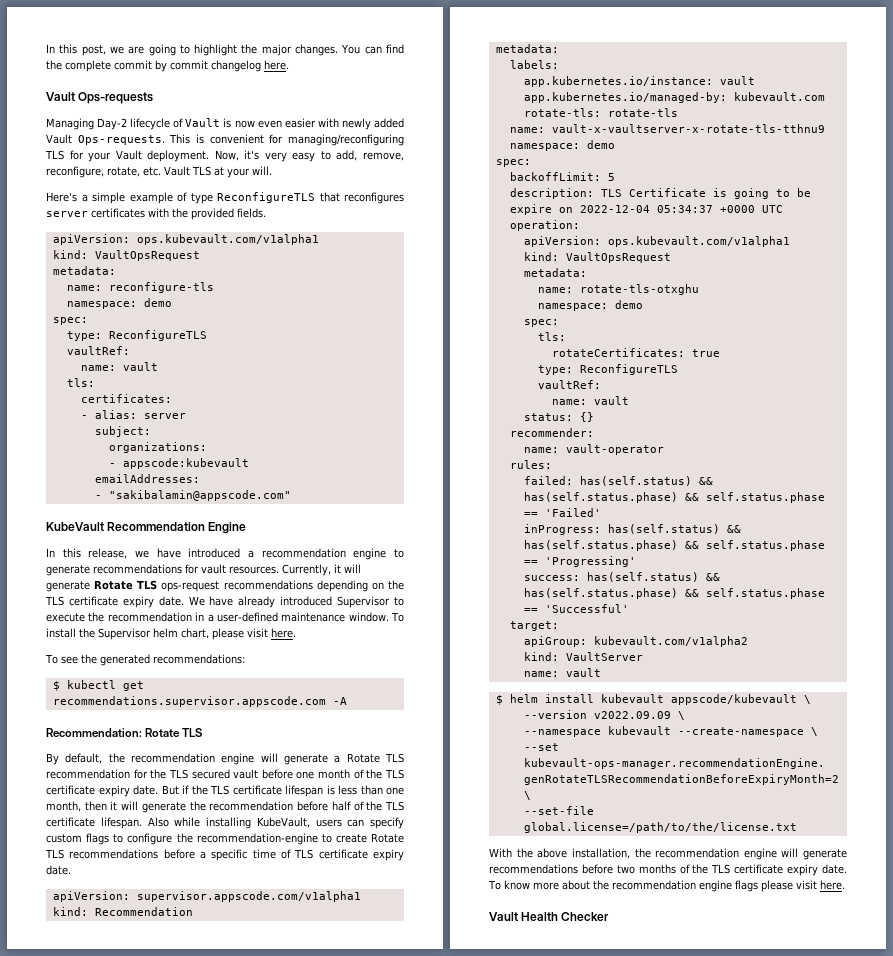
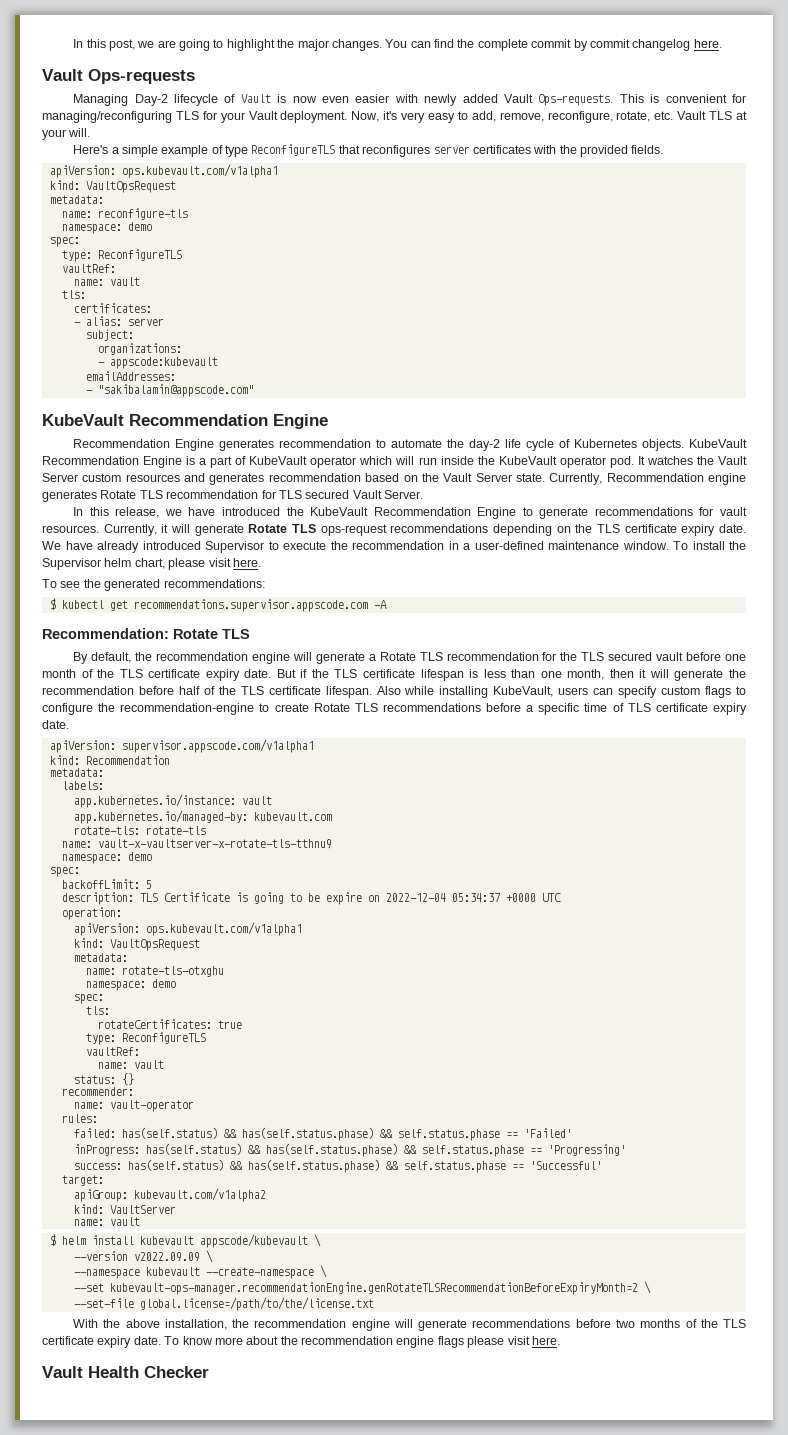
+ Recommendation Engine generates recommendation to automate the day-2 life cycle of Kubernetes objects. KubeVault Recommendation Engine is a part of KubeVault operator which will run inside the KubeVault operator pod. It watches the Vault Server custom resources and generates recommendation based on the Vault Server state. Currently, Recommendation engine generates Rotate TLS recommendation for TLS secured Vault Server.
- In this release, we have introduced a recommendation engine to generate recommendations for vault resources.
+ In this release, we have introduced the KubeVault Recommendation Engine to generate recommendations for vault resources.

